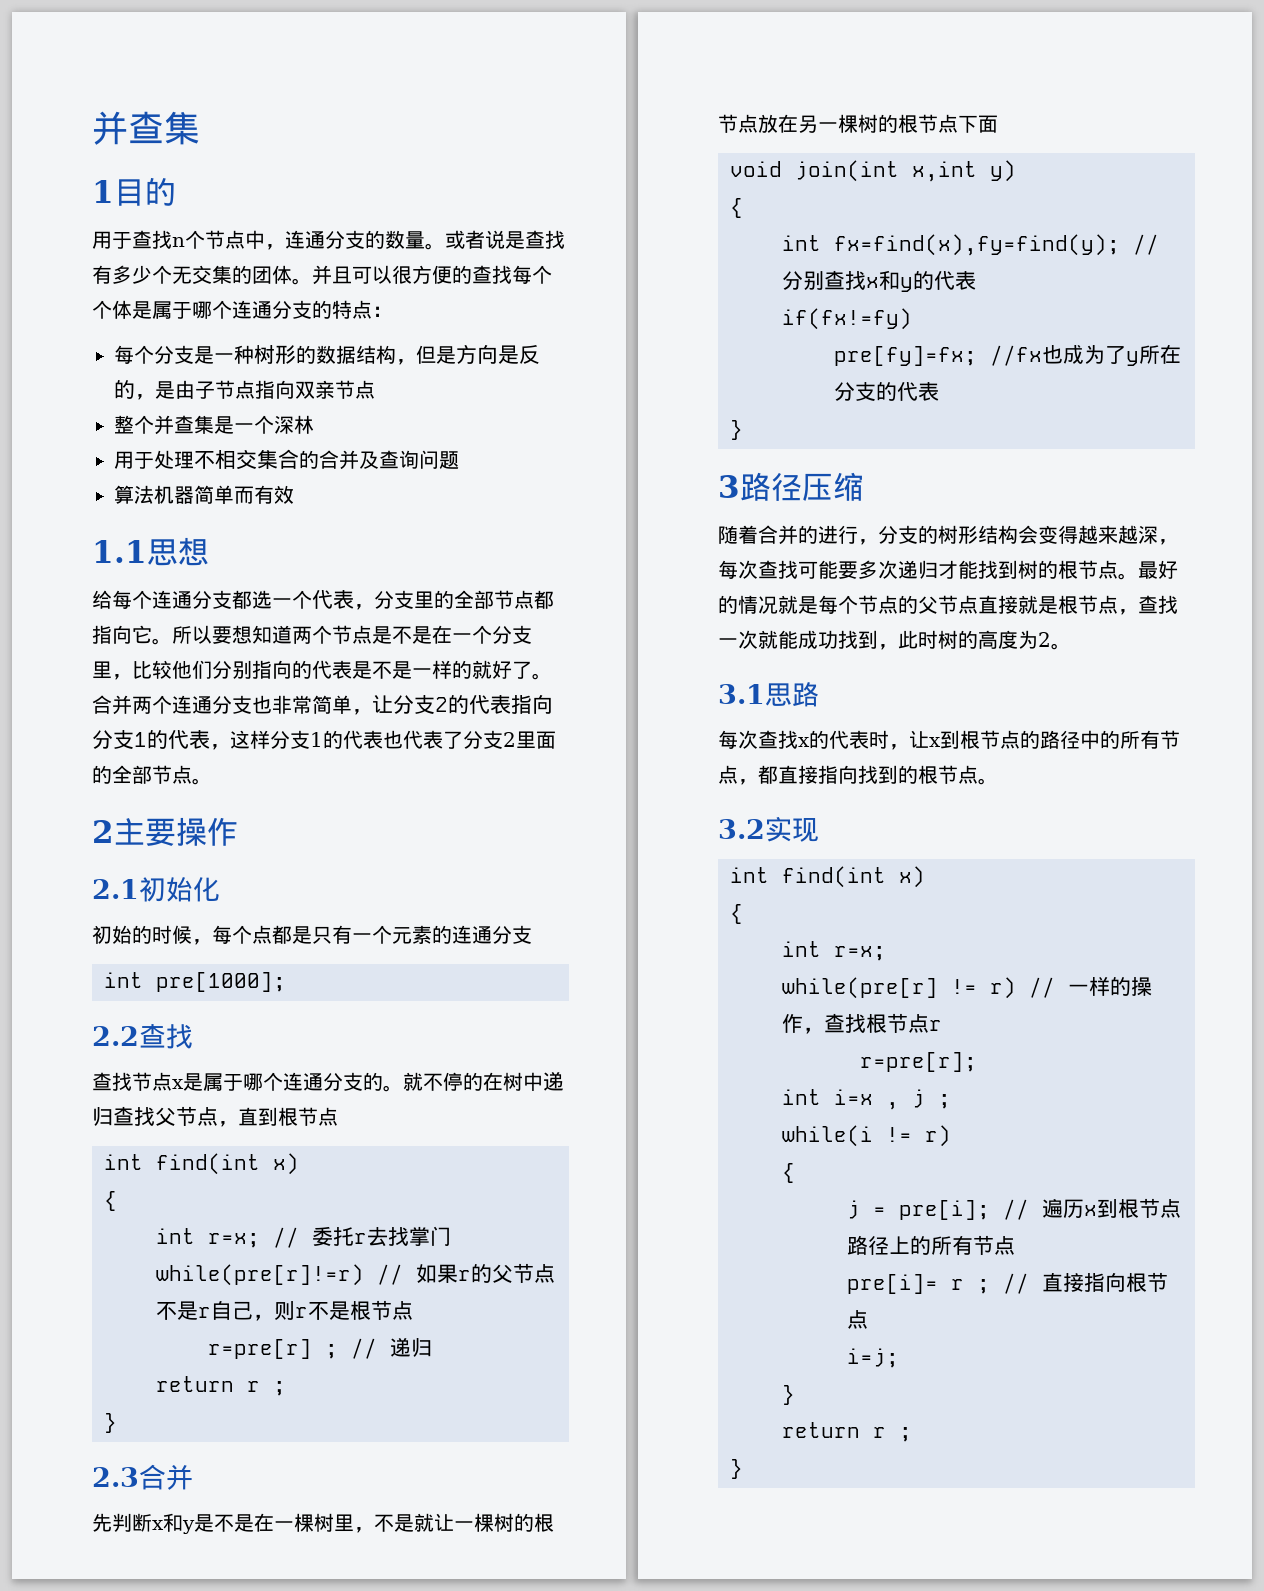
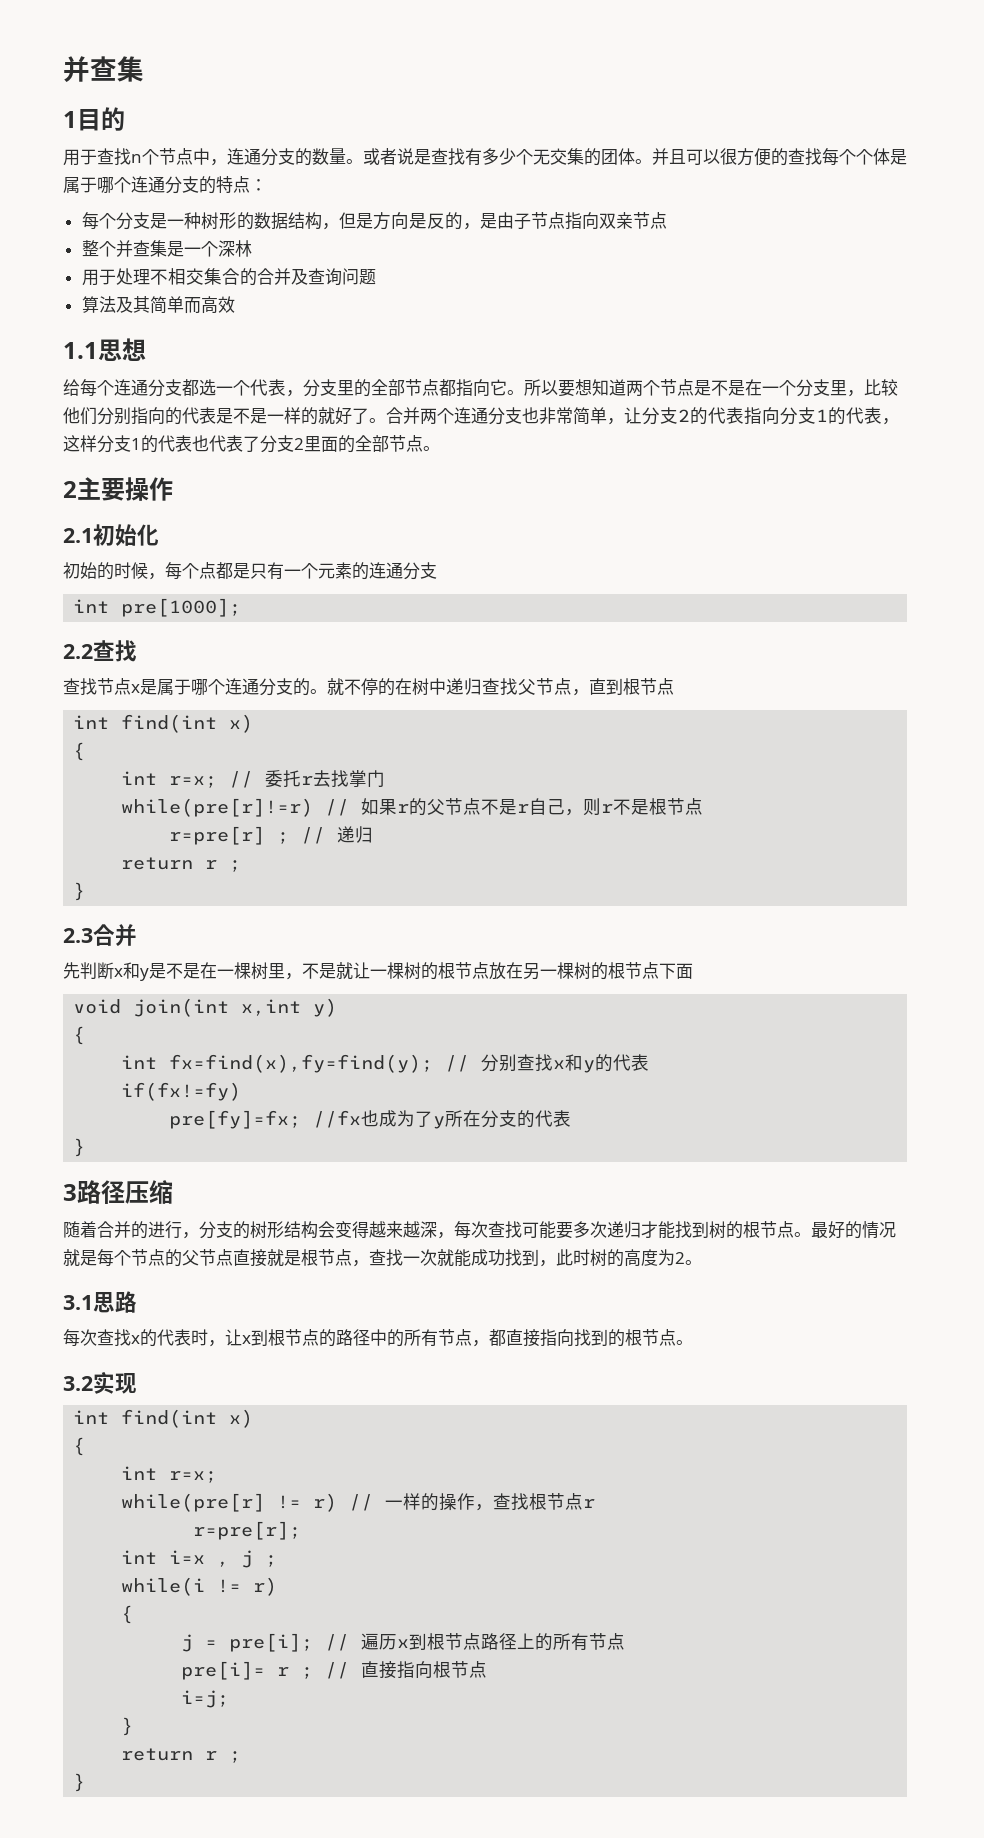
- 算法机器简单而有效
+ 算法及其简单而高效

